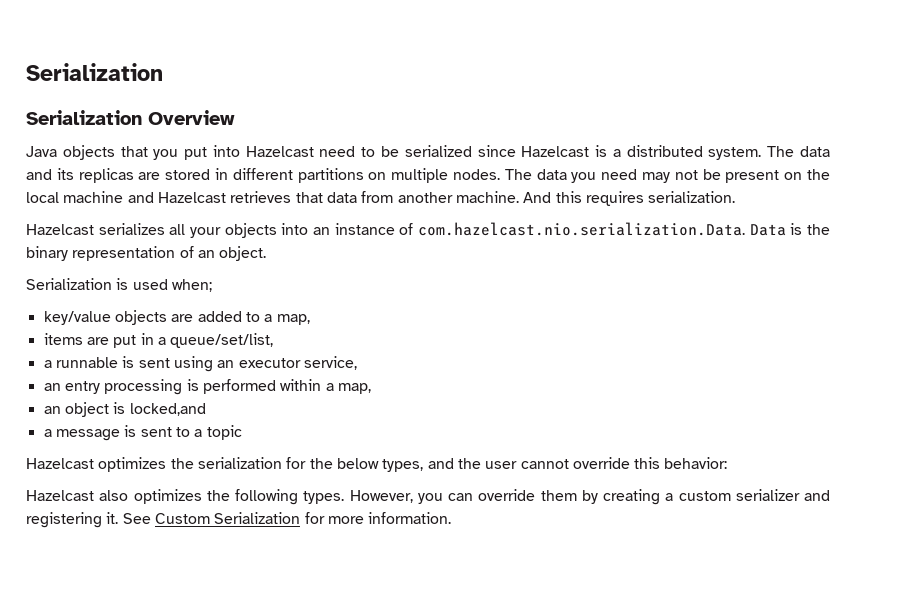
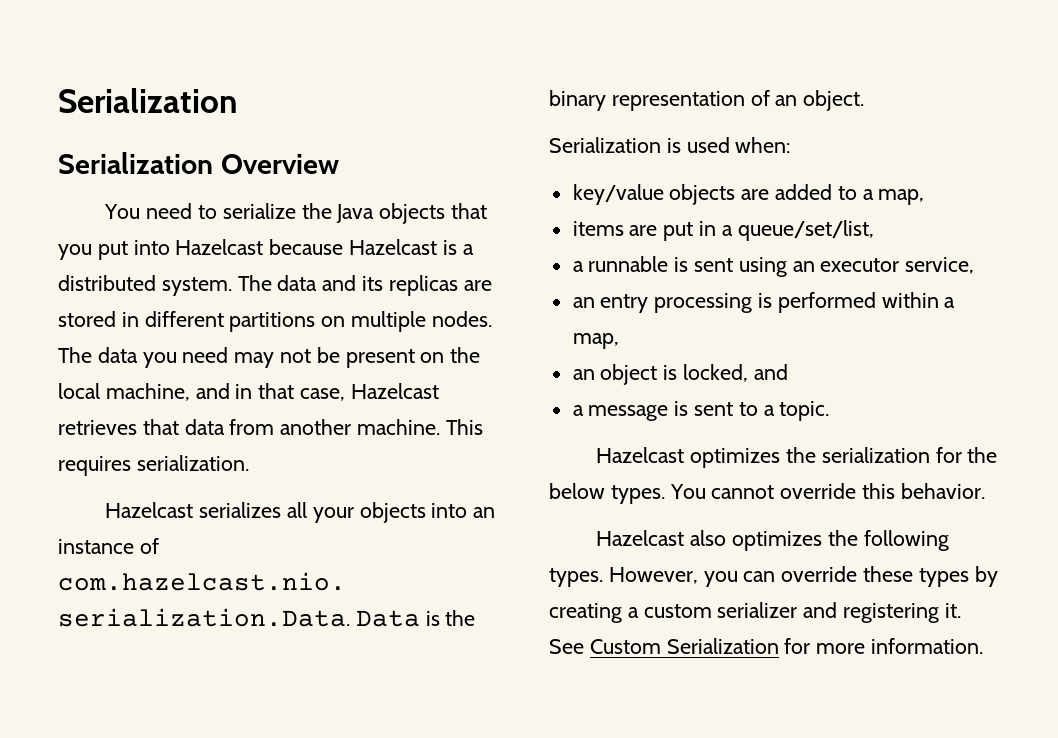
- Java objects that you put into Hazelcast need to be serialized since Hazelcast is a distributed system.
+ You need to serialize the Java objects that you put into Hazelcast because Hazelcast is a distributed system.
- The data you need may not be present on the local machine and Hazelcast retrieves that data from another machine.
+ The data you need may not be present on the local machine, and in that case, Hazelcast retrieves that data from another machine.
- And this requires serialization.
+ This requires serialization.
- Serialization is used when;
+ Serialization is used when:
- an object is locked,and
+ an object is locked, and
- a message is sent to a topic
+ a message is sent to a topic.
- Hazelcast optimizes the serialization for the below types, and the user cannot override this behavior:
+ Hazelcast optimizes the serialization for the below types. You cannot override this behavior.
- However, you can override them by creating a custom serializer and registering it.
+ However, you can override these types by creating a custom serializer and registering it.

